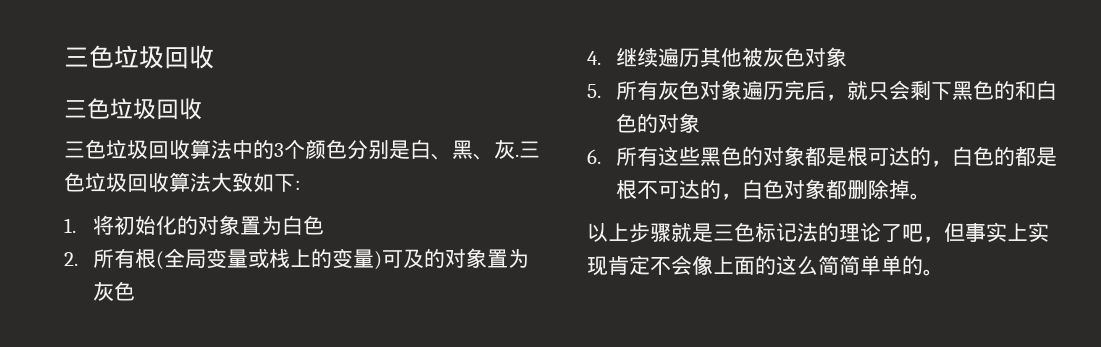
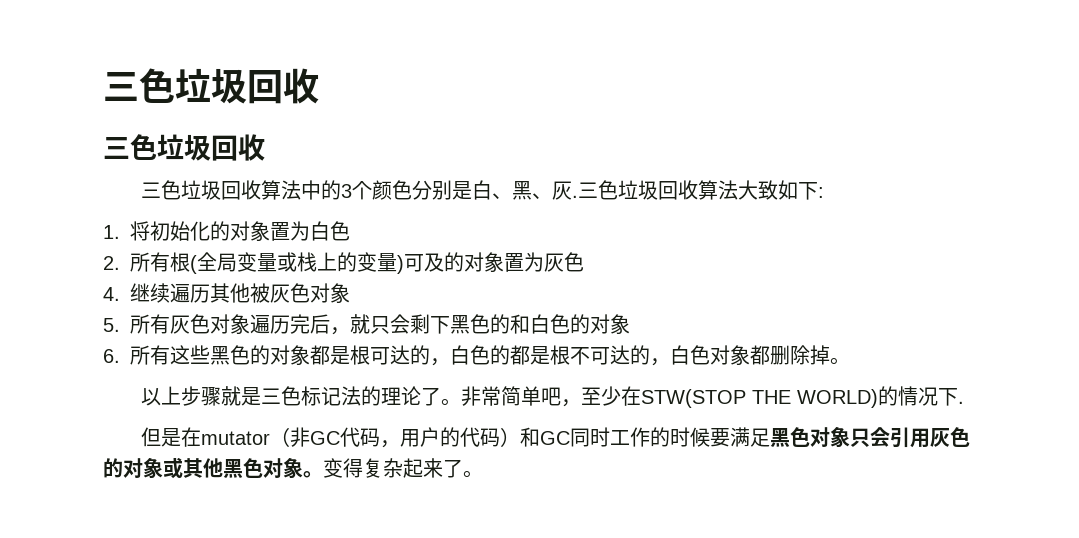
- 以上步骤就是三色标记法的理论了吧，但事实上实现肯定不会像上面的这么简简单单的。
+ 以上步骤就是三色标记法的理论了。非常简单吧，至少在STW(STOP THE WORLD)的情况下.
+ 但是在mutator（非GC代码，用户的代码）和GC同时工作的时候要满足黑色对象只会引用灰色的对象或其他黑色对象。变得复杂起来了。

